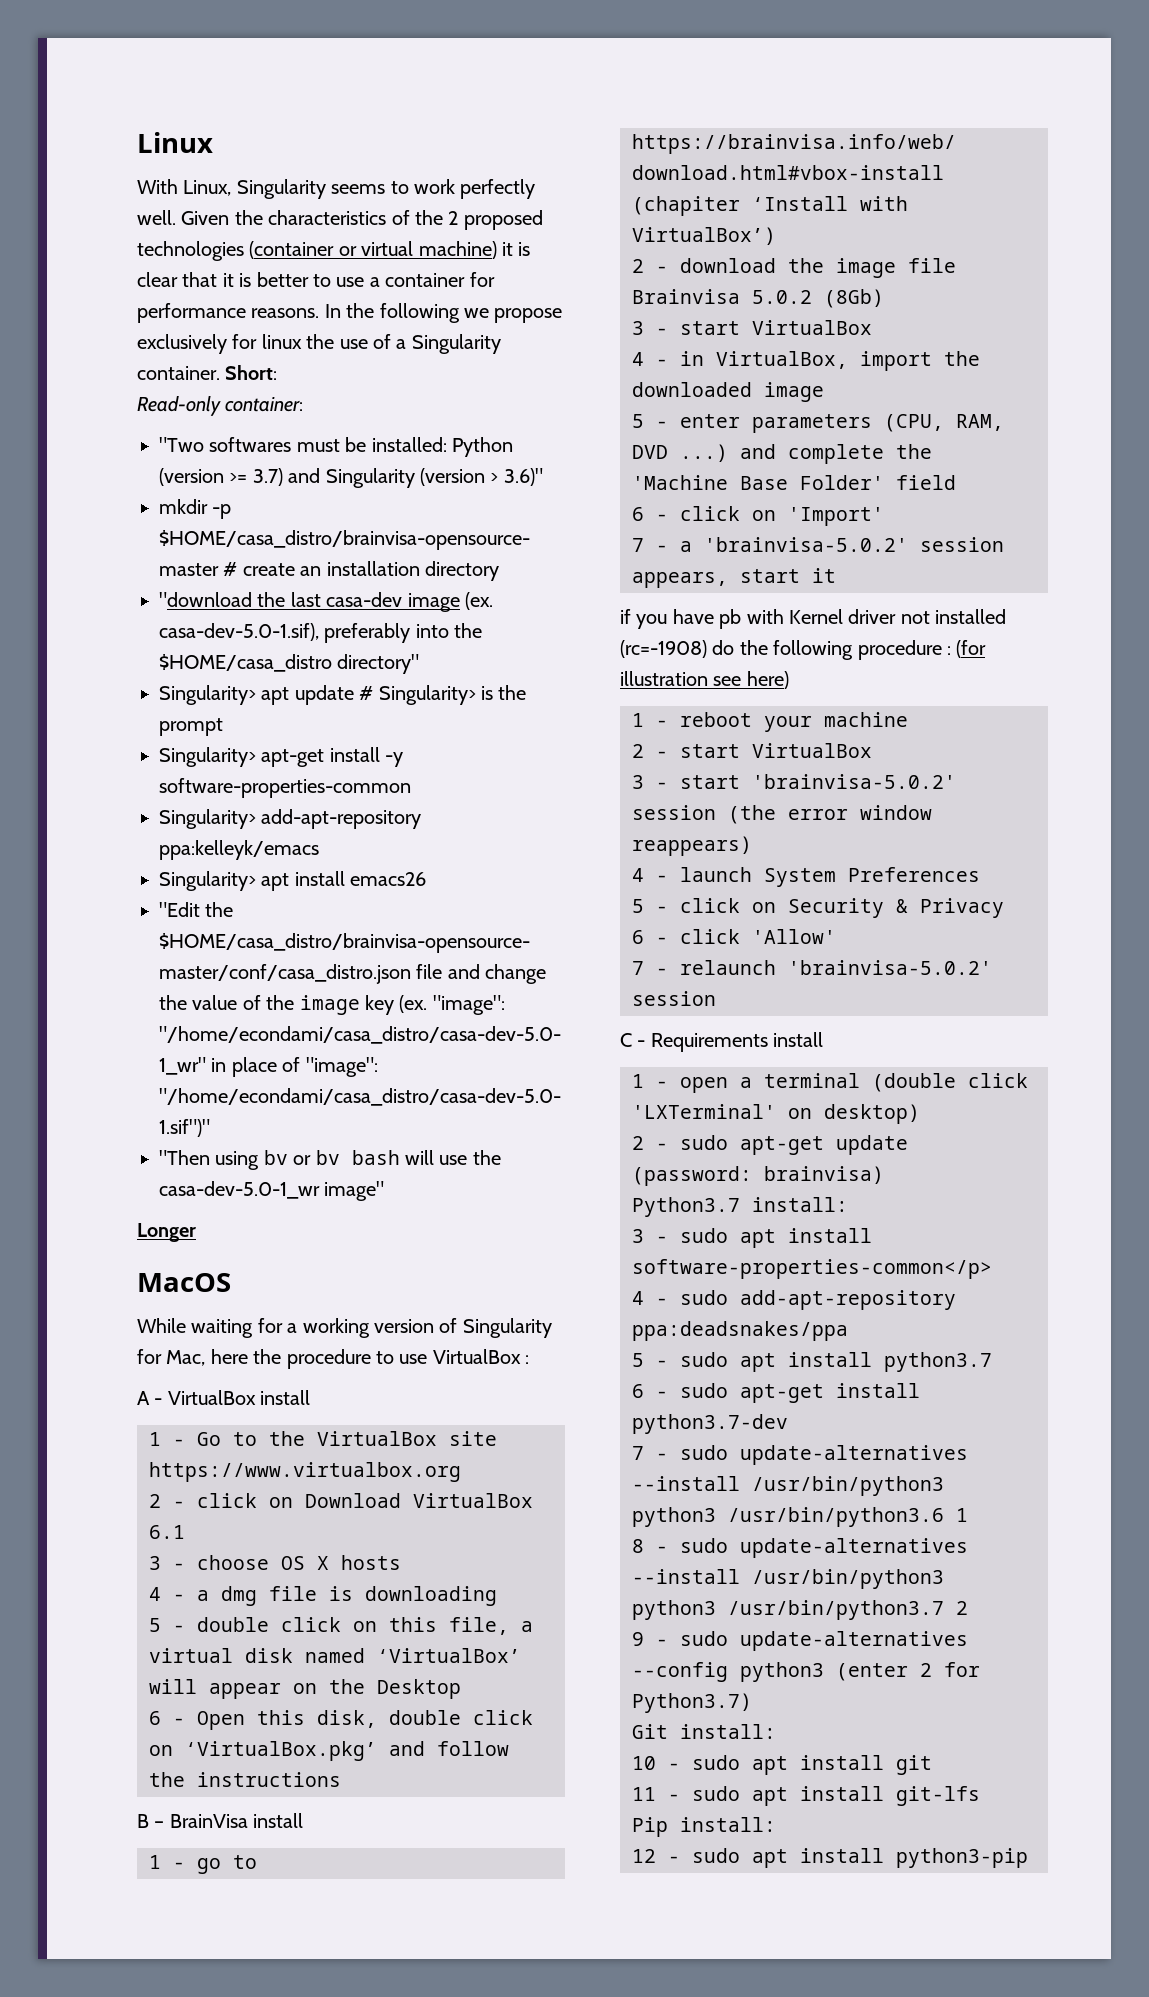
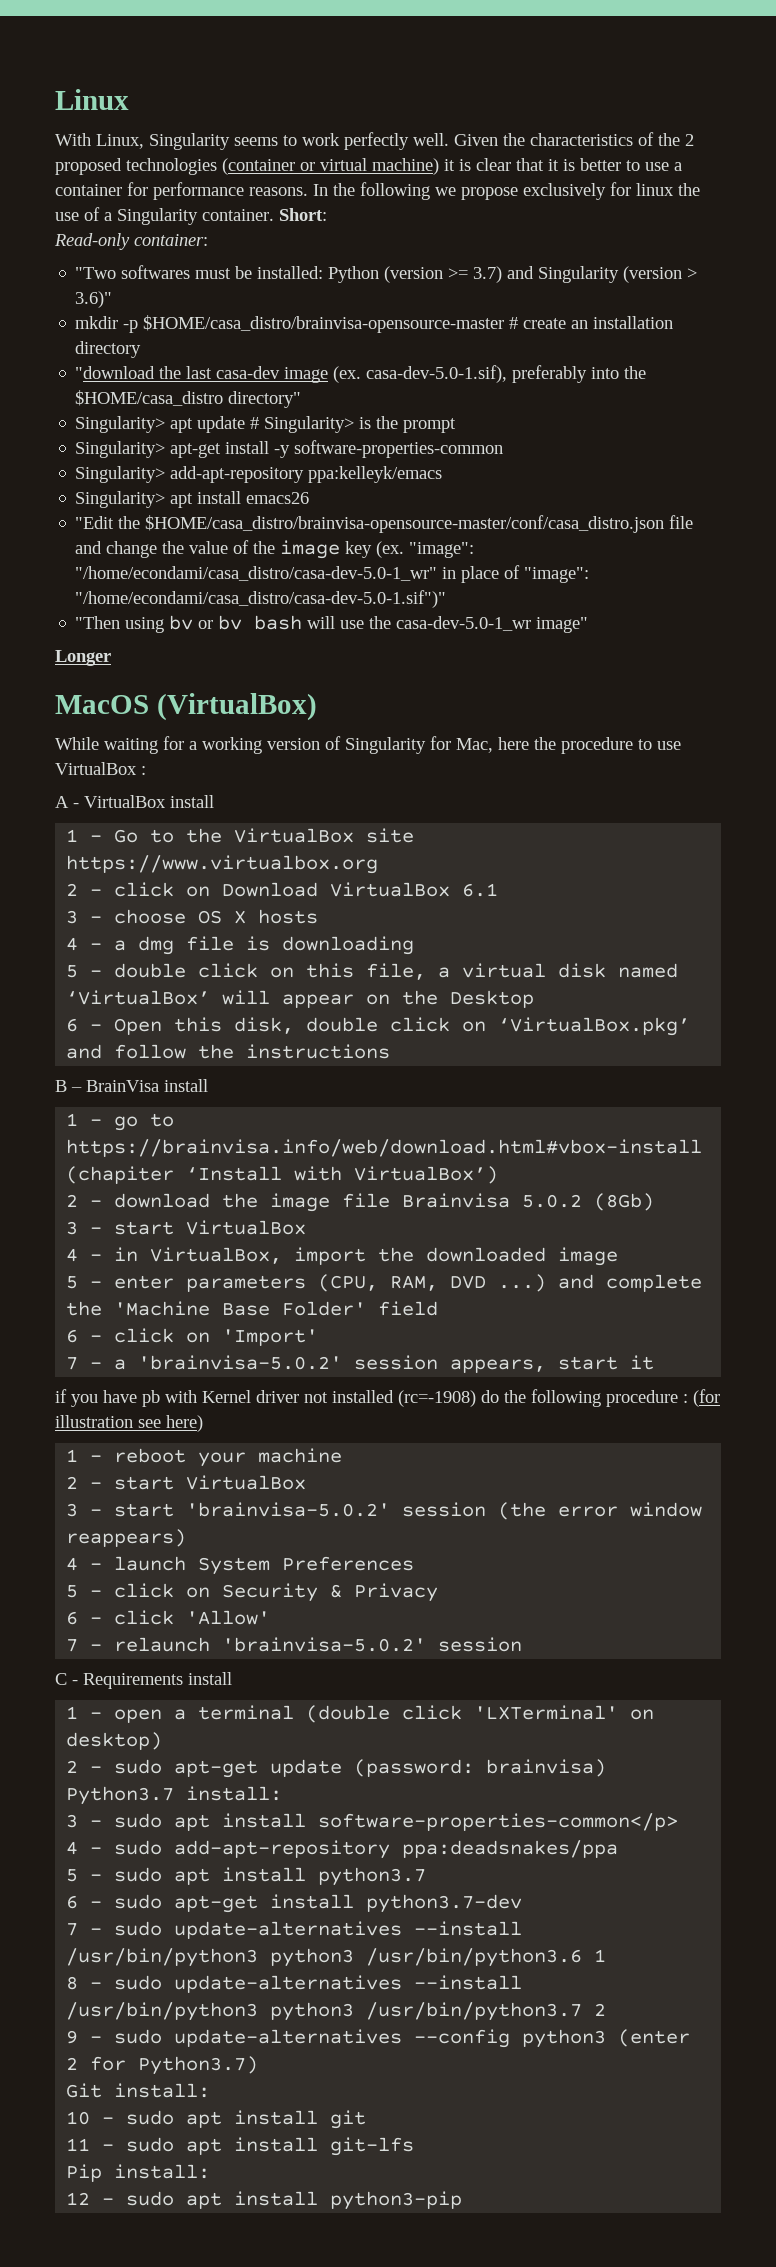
- MacOS
+ MacOS (VirtualBox)

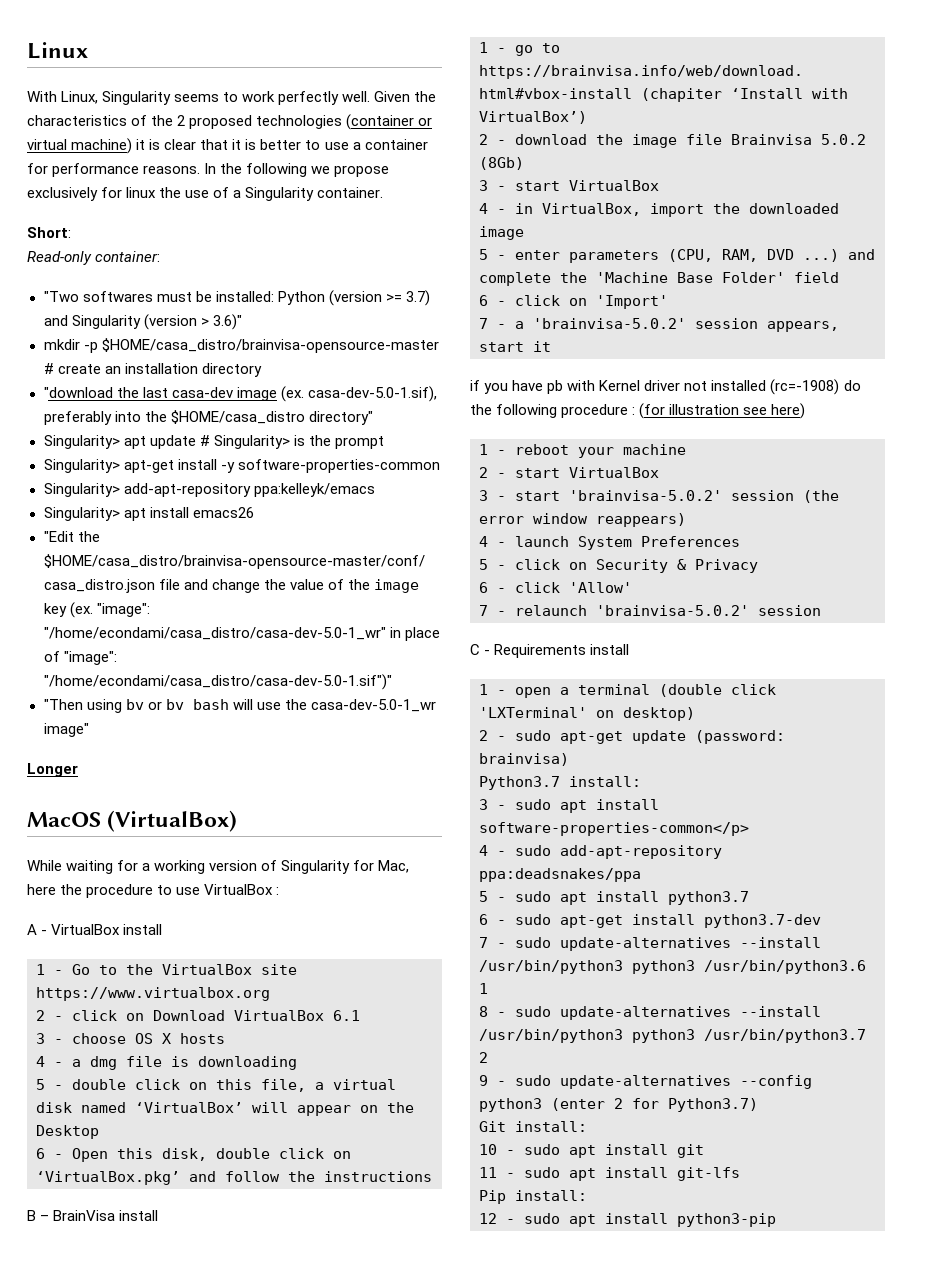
- In the following we propose exclusively for linux the use of a Singularity container. Short:
+ In the following we propose exclusively for linux the use of a Singularity container.
+ Short:

